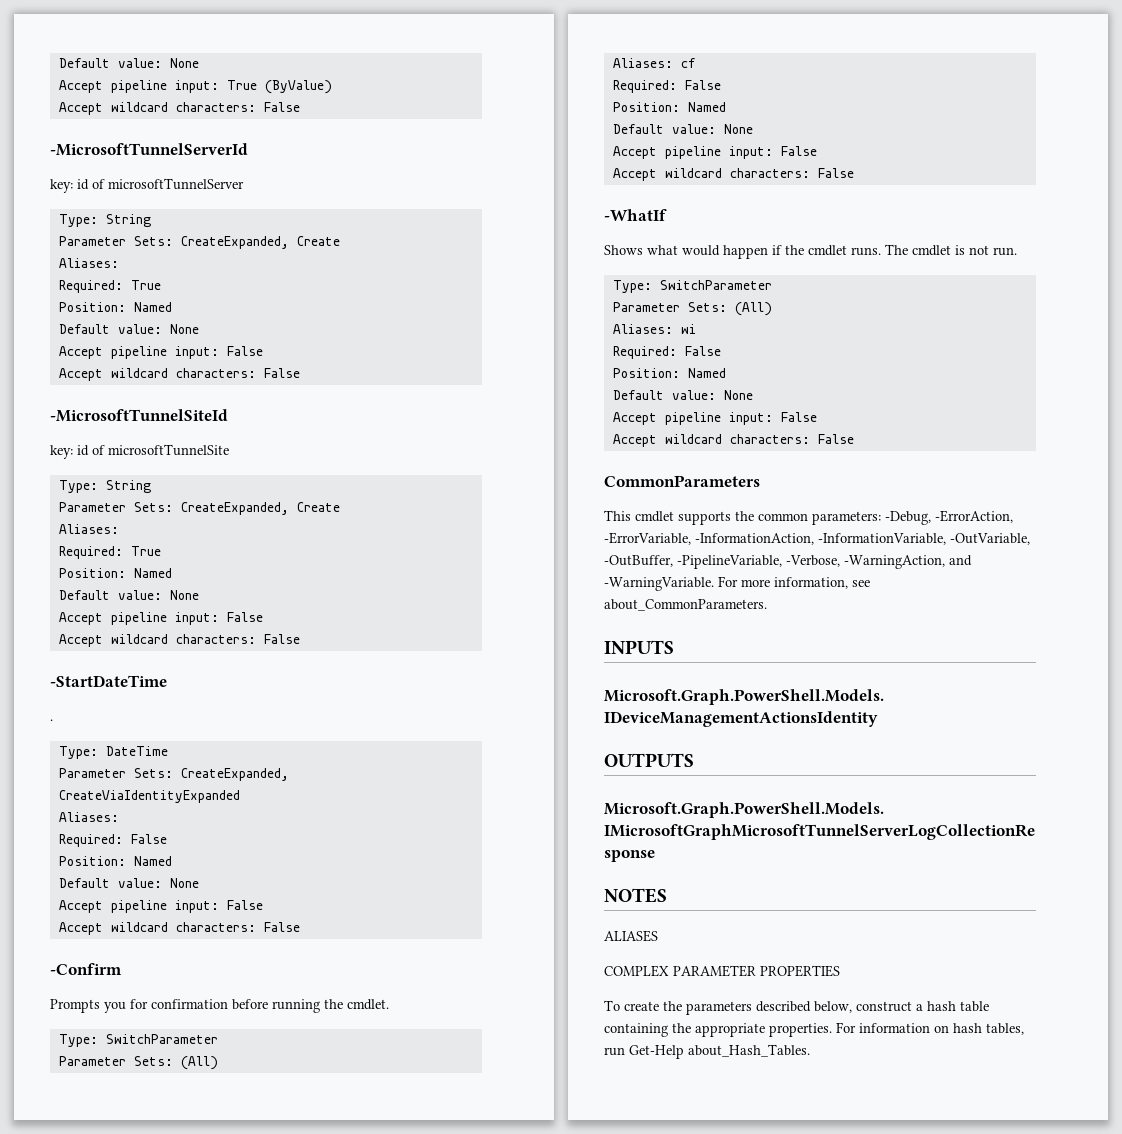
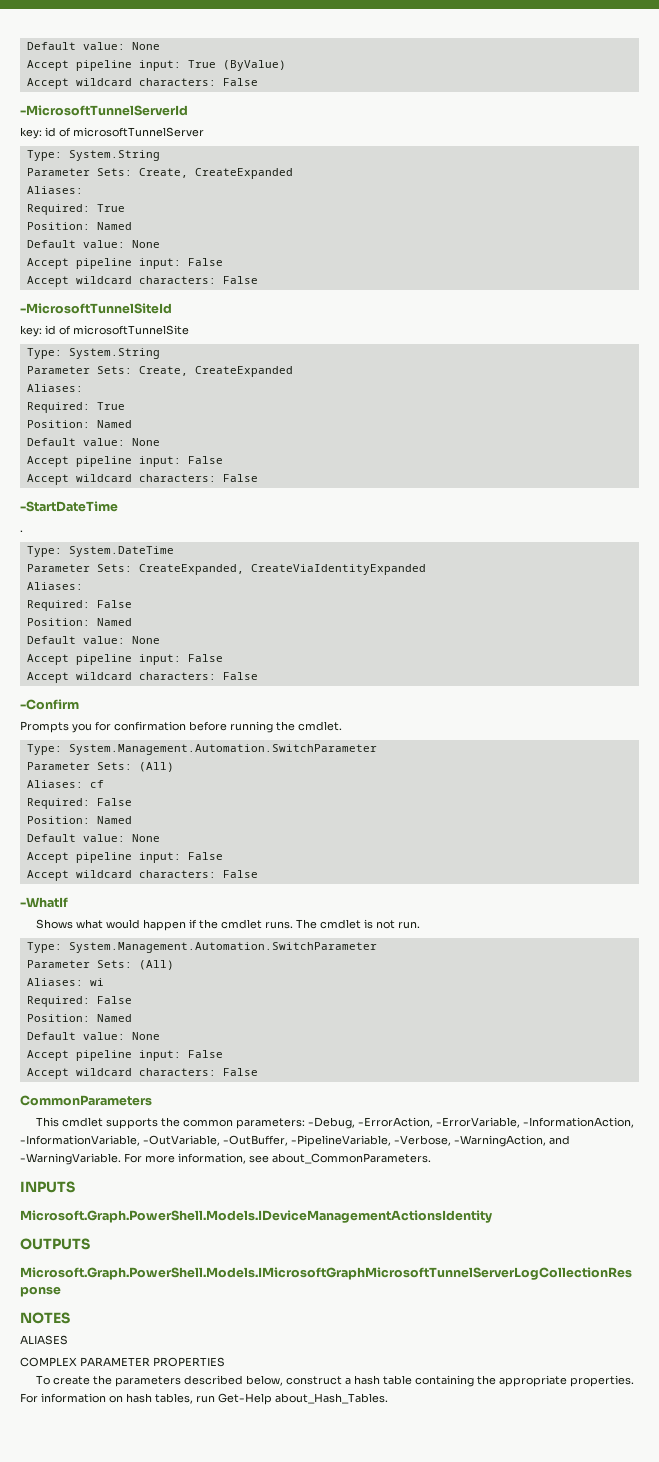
  key: id of microsoftTunnelServer
- Type: String
- Parameter Sets: CreateExpanded, Create
+ Type: System.String
+ Parameter Sets: Create, CreateExpanded
  key: id of microsoftTunnelSite
- Type: String
- Parameter Sets: CreateExpanded, Create
+ Type: System.String
+ Parameter Sets: Create, CreateExpanded
- Type: DateTime
+ Type: System.DateTime
  Prompts you for confirmation before running the cmdlet.
- Type: SwitchParameter
+ Type: System.Management.Automation.SwitchParameter
  The cmdlet is not run.
- Type: SwitchParameter
+ Type: System.Management.Automation.SwitchParameter

